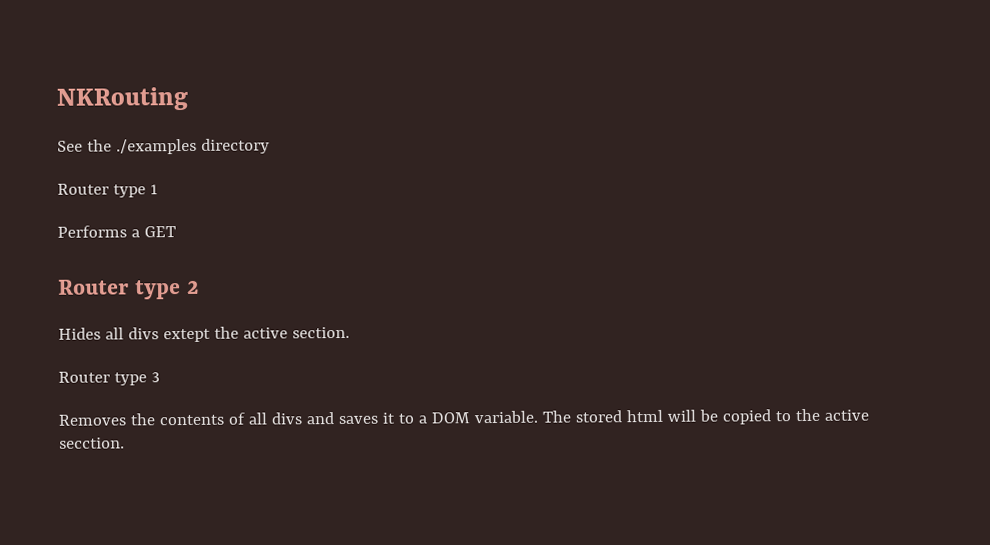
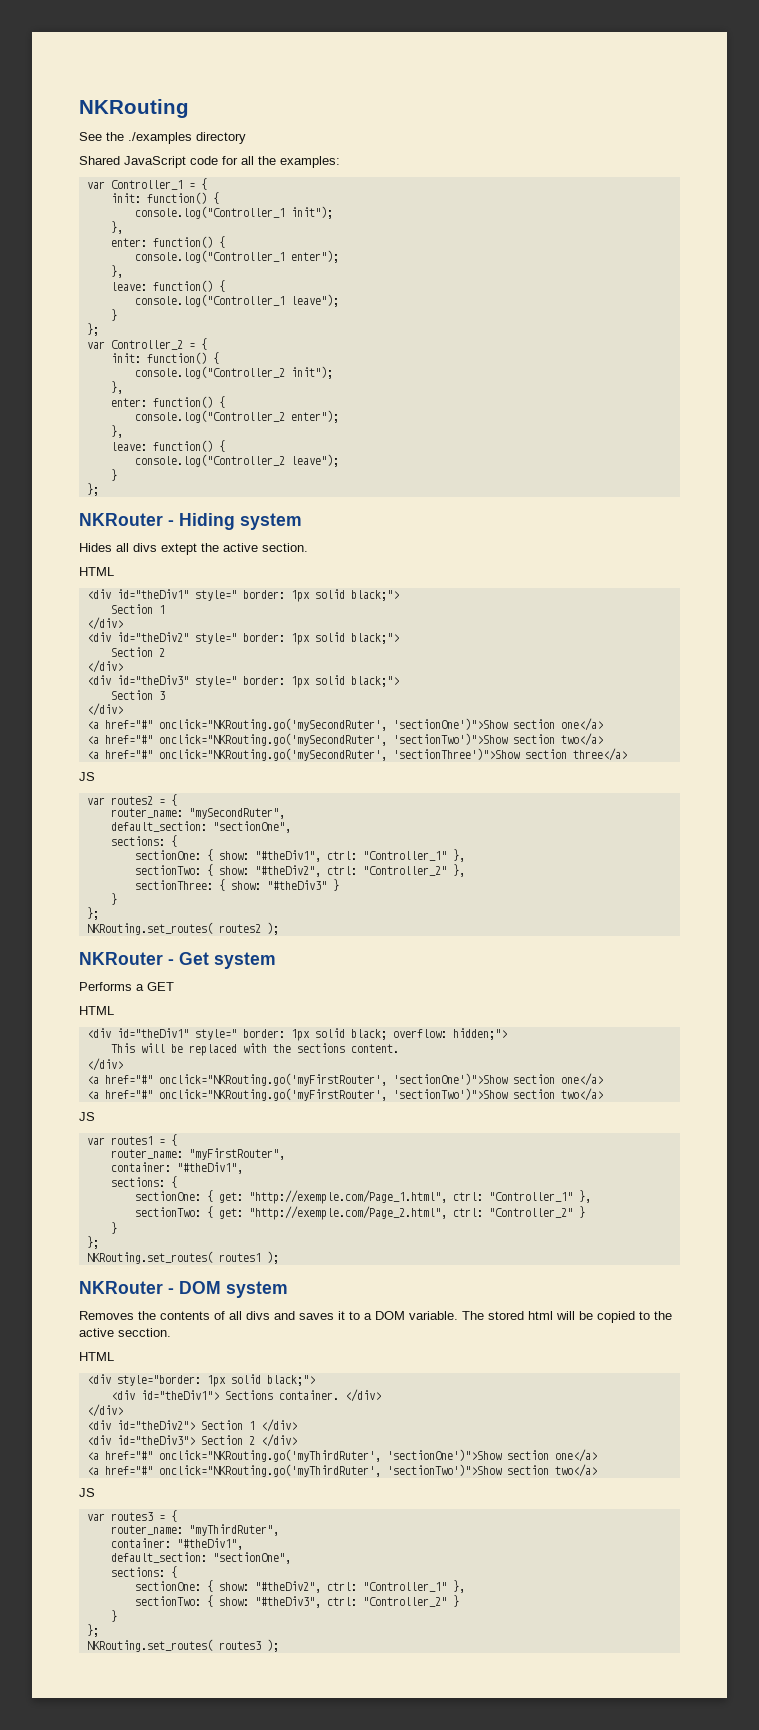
- Router type 1
- Performs a GET
- Router type 2
+ Shared JavaScript code for all the examples:
+ var Controller_1 = {
+ init: function() {
+ console.log("Controller_1 init");
+ },
+ enter: function() {
+ console.log("Controller_1 enter");
+ },
+ leave: function() {
+ console.log("Controller_1 leave");
+ }
+ };
+ var Controller_2 = {
+ init: function() {
+ console.log("Controller_2 init");
+ },
+ enter: function() {
+ console.log("Controller_2 enter");
+ },
+ leave: function() {
+ console.log("Controller_2 leave");
+ }
+ };
+ NKRouter - Hiding system
  Hides all divs extept the active section.
- Router type 3
+ HTML
+ <div id="theDiv1" style=" border: 1px solid black;">
+ Section 1
+ </div>
+ <div id="theDiv2" style=" border: 1px solid black;">
+ Section 2
+ </div>
+ <div id="theDiv3" style=" border: 1px solid black;">
+ Section 3
+ </div>
+ <a href="#" onclick="NKRouting.go('mySecondRuter', 'sectionOne')">Show section one</a>
+ <a href="#" onclick="NKRouting.go('mySecondRuter', 'sectionTwo')">Show section two</a>
+ <a href="#" onclick="NKRouting.go('mySecondRuter', 'sectionThree')">Show section three</a>
+ JS
+ var routes2 = {
+ router_name: "mySecondRuter",
+ default_section: "sectionOne",
+ sections: {
+ sectionOne: { show: "#theDiv1", ctrl: "Controller_1" },
+ sectionTwo: { show: "#theDiv2", ctrl: "Controller_2" },
+ sectionThree: { show: "#theDiv3" }
+ }
+ };
+ NKRouting.set_routes( routes2 );
+ NKRouter - Get system
+ Performs a GET
+ HTML
+ <div id="theDiv1" style=" border: 1px solid black; overflow: hidden;">
+ This will be replaced with the sections content.
+ </div>
+ <a href="#" onclick="NKRouting.go('myFirstRouter', 'sectionOne')">Show section one</a>
+ <a href="#" onclick="NKRouting.go('myFirstRouter', 'sectionTwo')">Show section two</a>
+ JS
+ var routes1 = {
+ router_name: "myFirstRouter",
+ container: "#theDiv1",
+ sections: {
+ sectionOne: { get: "http://exemple.com/Page_1.html", ctrl: "Controller_1" },
+ sectionTwo: { get: "http://exemple.com/Page_2.html", ctrl: "Controller_2" }
+ }
+ };
+ NKRouting.set_routes( routes1 );
+ NKRouter - DOM system
  The stored html will be copied to the active secction.
+ HTML
+ <div style="border: 1px solid black;">
+ <div id="theDiv1"> Sections container. </div>
+ </div>
+ <div id="theDiv2"> Section 1 </div>
+ <div id="theDiv3"> Section 2 </div>
+ <a href="#" onclick="NKRouting.go('myThirdRuter', 'sectionOne')">Show section one</a>
+ <a href="#" onclick="NKRouting.go('myThirdRuter', 'sectionTwo')">Show section two</a>
+ JS
+ var routes3 = {
+ router_name: "myThirdRuter",
+ container: "#theDiv1",
+ default_section: "sectionOne",
+ sections: {
+ sectionOne: { show: "#theDiv2", ctrl: "Controller_1" },
+ sectionTwo: { show: "#theDiv3", ctrl: "Controller_2" }
+ }
+ };
+ NKRouting.set_routes( routes3 );

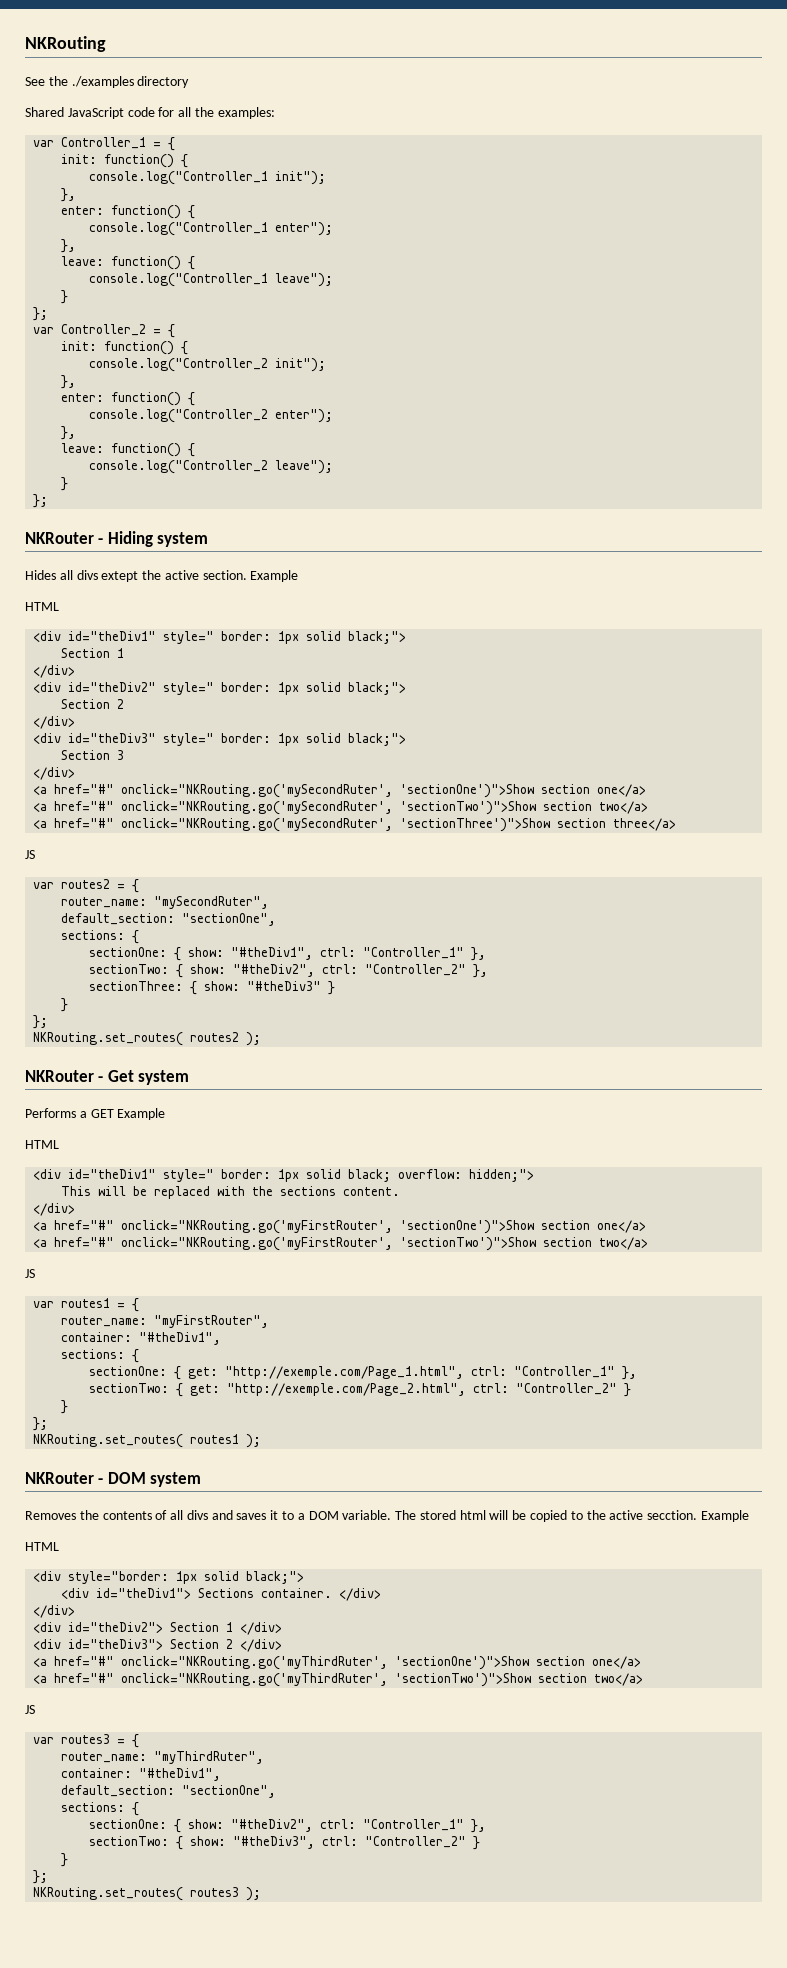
- Hides all divs extept the active section.
+ Hides all divs extept the active section. Example
- Performs a GET
+ Performs a GET Example
- The stored html will be copied to the active secction.
+ The stored html will be copied to the active secction. Example

